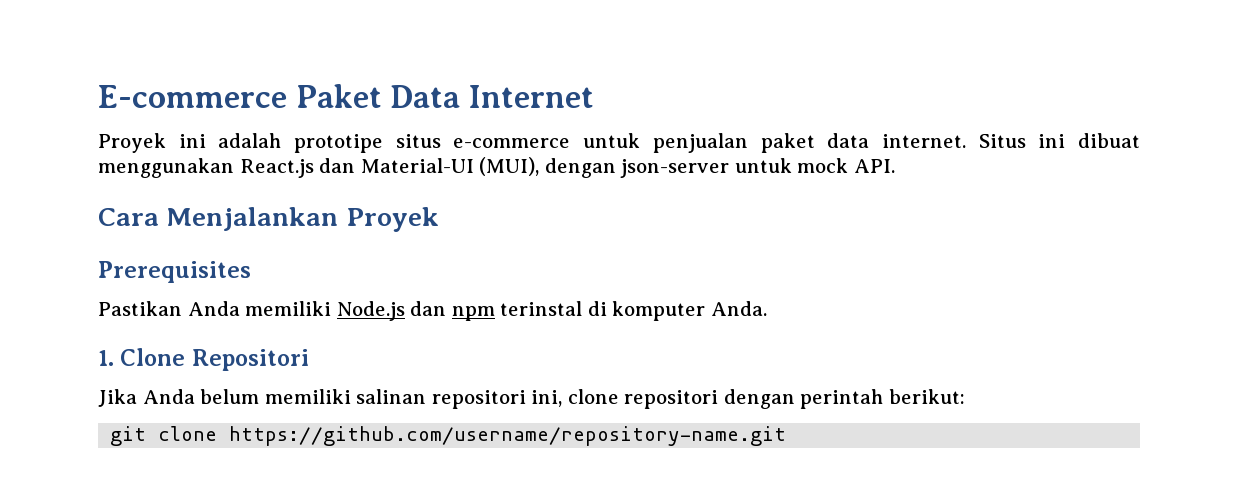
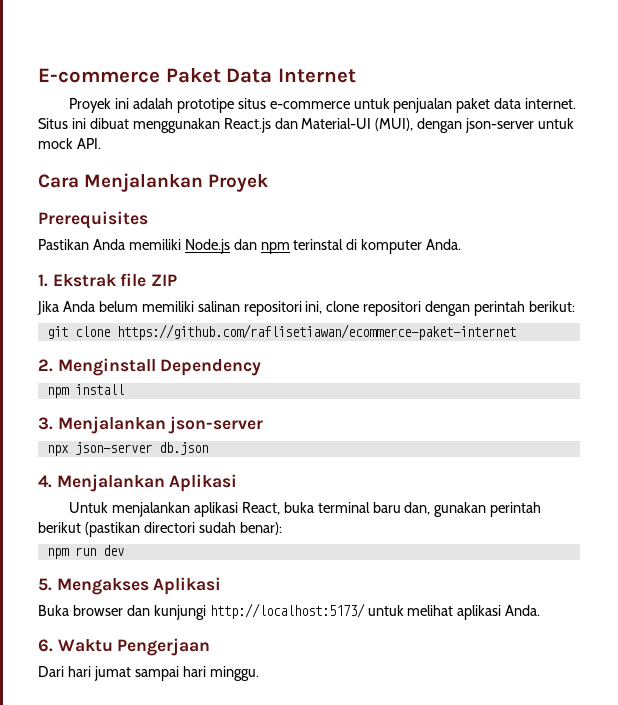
- 1. Clone Repositori
+ 1. Ekstrak file ZIP
- git clone https://github.com/username/repository-name.git
+ git clone https://github.com/raflisetiawan/ecommerce-paket-internet
+ 2. Menginstall Dependency
+ npm install
+ 3. Menjalankan json-server
+ npx json-server db.json
+ 4. Menjalankan Aplikasi
+ Untuk menjalankan aplikasi React, buka terminal baru dan, gunakan perintah berikut (pastikan directori sudah benar):
+ npm run dev
+ 5. Mengakses Aplikasi
+ Buka browser dan kunjungi http://localhost:5173/ untuk melihat aplikasi Anda.
+ 6. Waktu Pengerjaan
+ Dari hari jumat sampai hari minggu.

